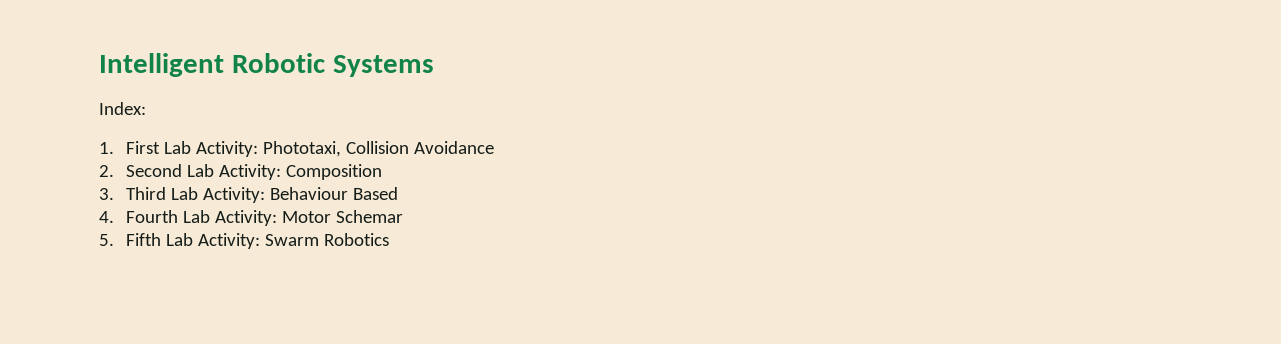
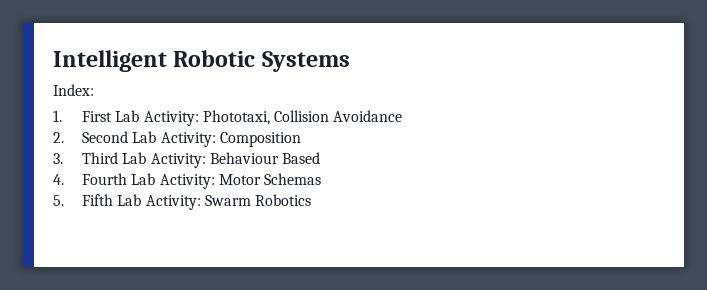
- 4. Fourth Lab Activity: Motor Schemar
+ 4. Fourth Lab Activity: Motor Schemas

